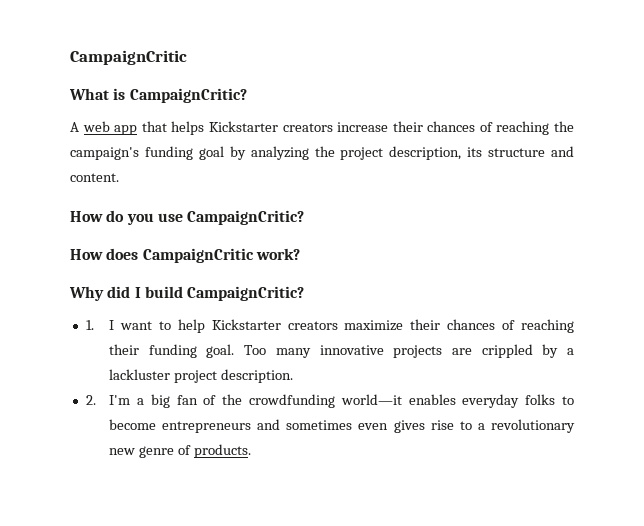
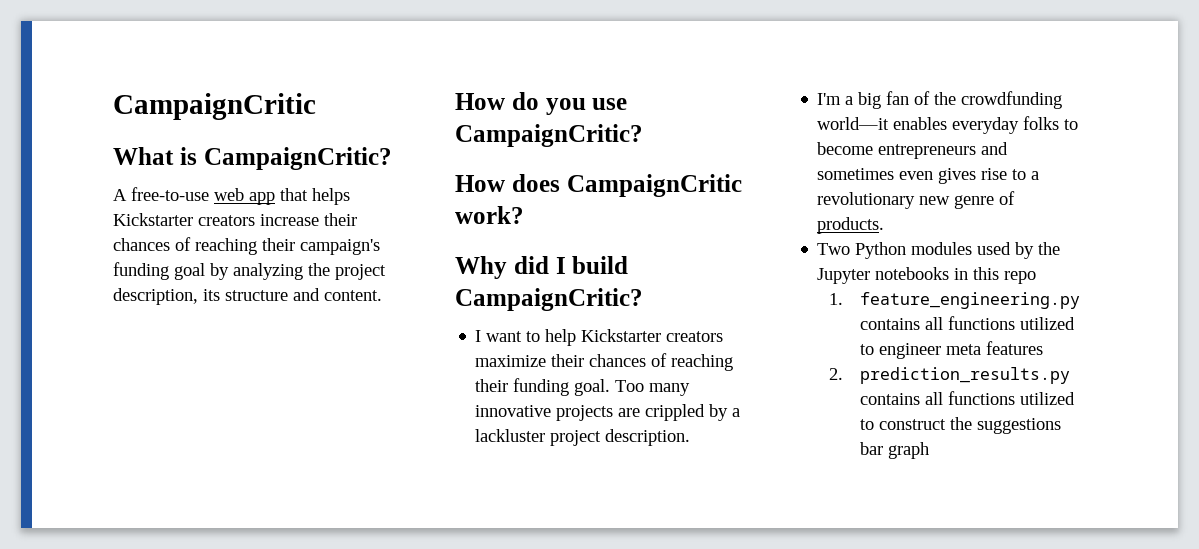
- A web app that helps Kickstarter creators increase their chances of reaching the campaign's funding goal by analyzing the project description, its structure and content.
+ A free-to-use web app that helps Kickstarter creators increase their chances of reaching their campaign's funding goal by analyzing the project description, its structure and content.
- 1. I want to help Kickstarter creators maximize their chances of reaching their funding goal.
+ I want to help Kickstarter creators maximize their chances of reaching their funding goal.
- 2. I'm a big fan of the crowdfunding world—it enables everyday folks to become entrepreneurs and sometimes even gives rise to a revolutionary new genre of products.
+ I'm a big fan of the crowdfunding world—it enables everyday folks to become entrepreneurs and sometimes even gives rise to a revolutionary new genre of products.
+ Two Python modules used by the Jupyter notebooks in this repo
+ 1. feature_engineering.py contains all functions utilized to engineer meta features
+ 2. prediction_results.py contains all functions utilized to construct the suggestions bar graph

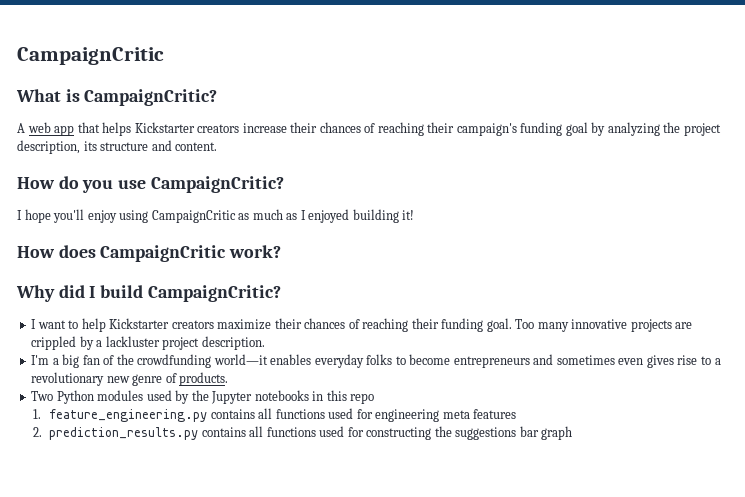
- A free-to-use web app that helps Kickstarter creators increase their chances of reaching their campaign's funding goal by analyzing the project description, its structure and content.
+ A web app that helps Kickstarter creators increase their chances of reaching their campaign's funding goal by analyzing the project description, its structure and content.
+ I hope you'll enjoy using CampaignCritic as much as I enjoyed building it!
- 1. feature_engineering.py contains all functions utilized to engineer meta features
+ 1. feature_engineering.py contains all functions used for engineering meta features
- 2. prediction_results.py contains all functions utilized to construct the suggestions bar graph
+ 2. prediction_results.py contains all functions used for constructing the suggestions bar graph

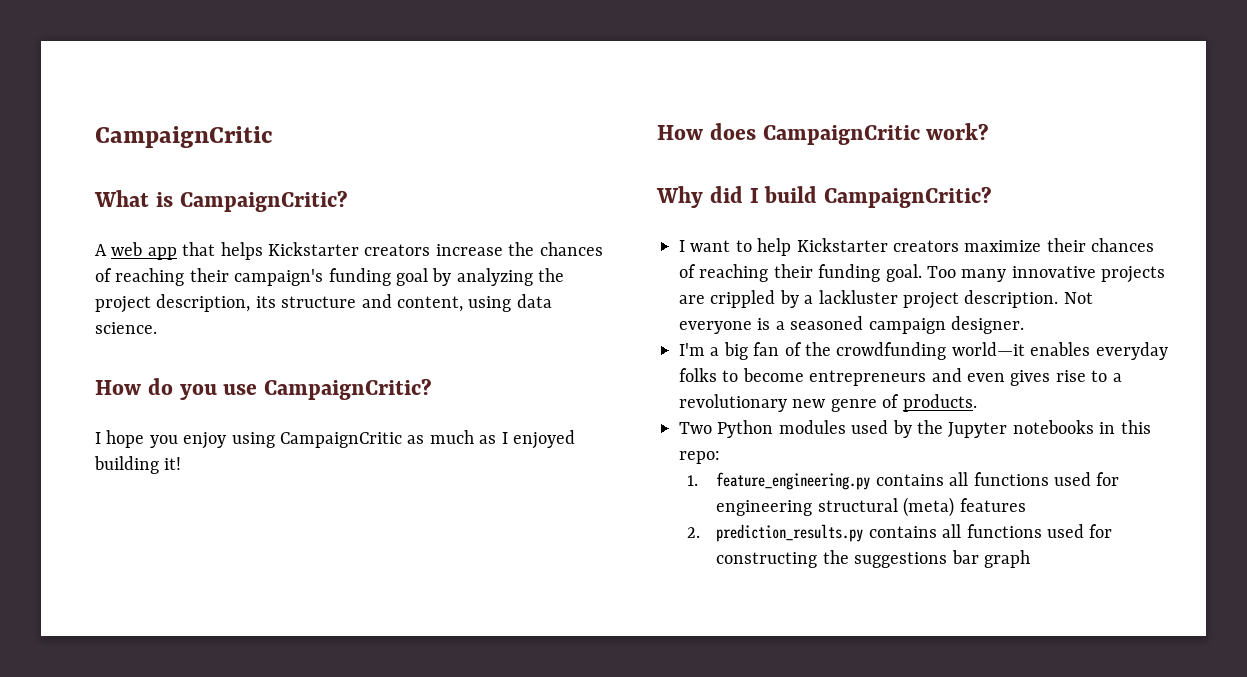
- A web app that helps Kickstarter creators increase their chances of reaching their campaign's funding goal by analyzing the project description, its structure and content.
+ A web app that helps Kickstarter creators increase the chances of reaching their campaign's funding goal by analyzing the project description, its structure and content, using data science.
- I hope you'll enjoy using CampaignCritic as much as I enjoyed building it!
+ I hope you enjoy using CampaignCritic as much as I enjoyed building it!
+ Not everyone is a seasoned campaign designer.
- I'm a big fan of the crowdfunding world—it enables everyday folks to become entrepreneurs and sometimes even gives rise to a revolutionary new genre of products.
+ I'm a big fan of the crowdfunding world—it enables everyday folks to become entrepreneurs and even gives rise to a revolutionary new genre of products.
- Two Python modules used by the Jupyter notebooks in this repo
+ Two Python modules used by the Jupyter notebooks in this repo:
- 1. feature_engineering.py contains all functions used for engineering meta features
+ 1. feature_engineering.py contains all functions used for engineering structural (meta) features

